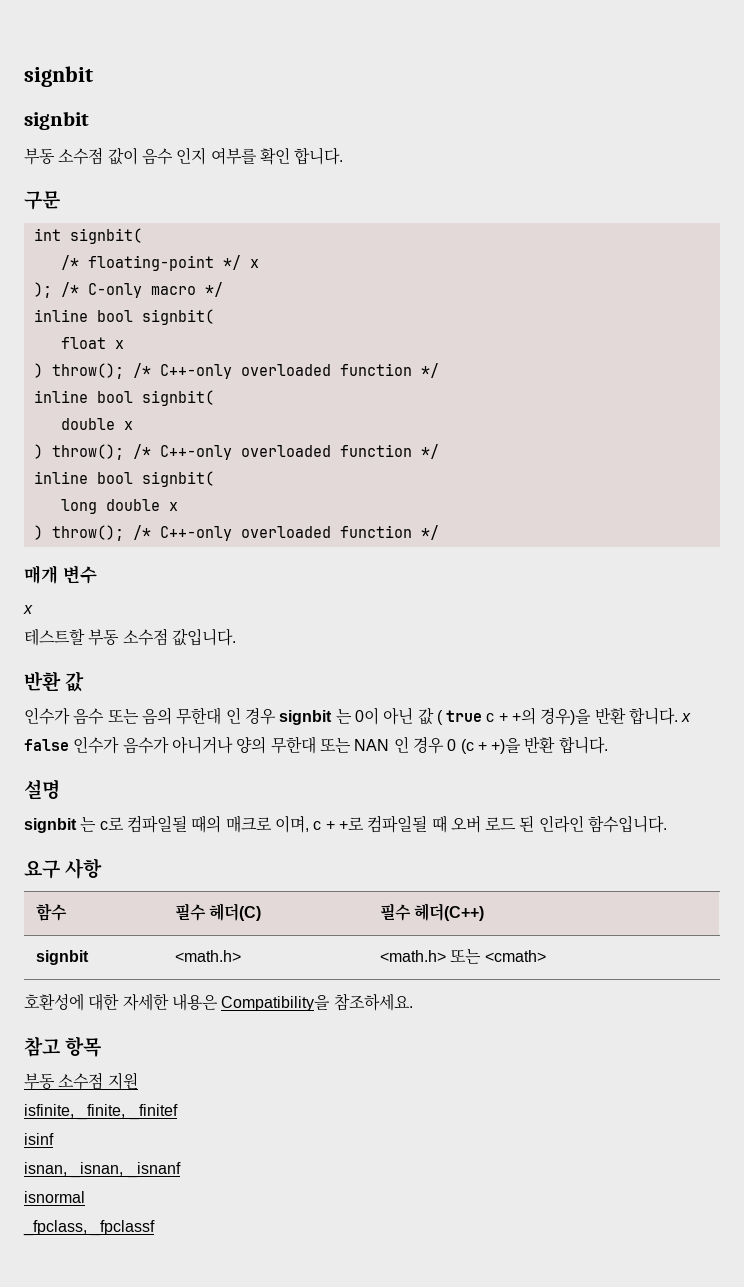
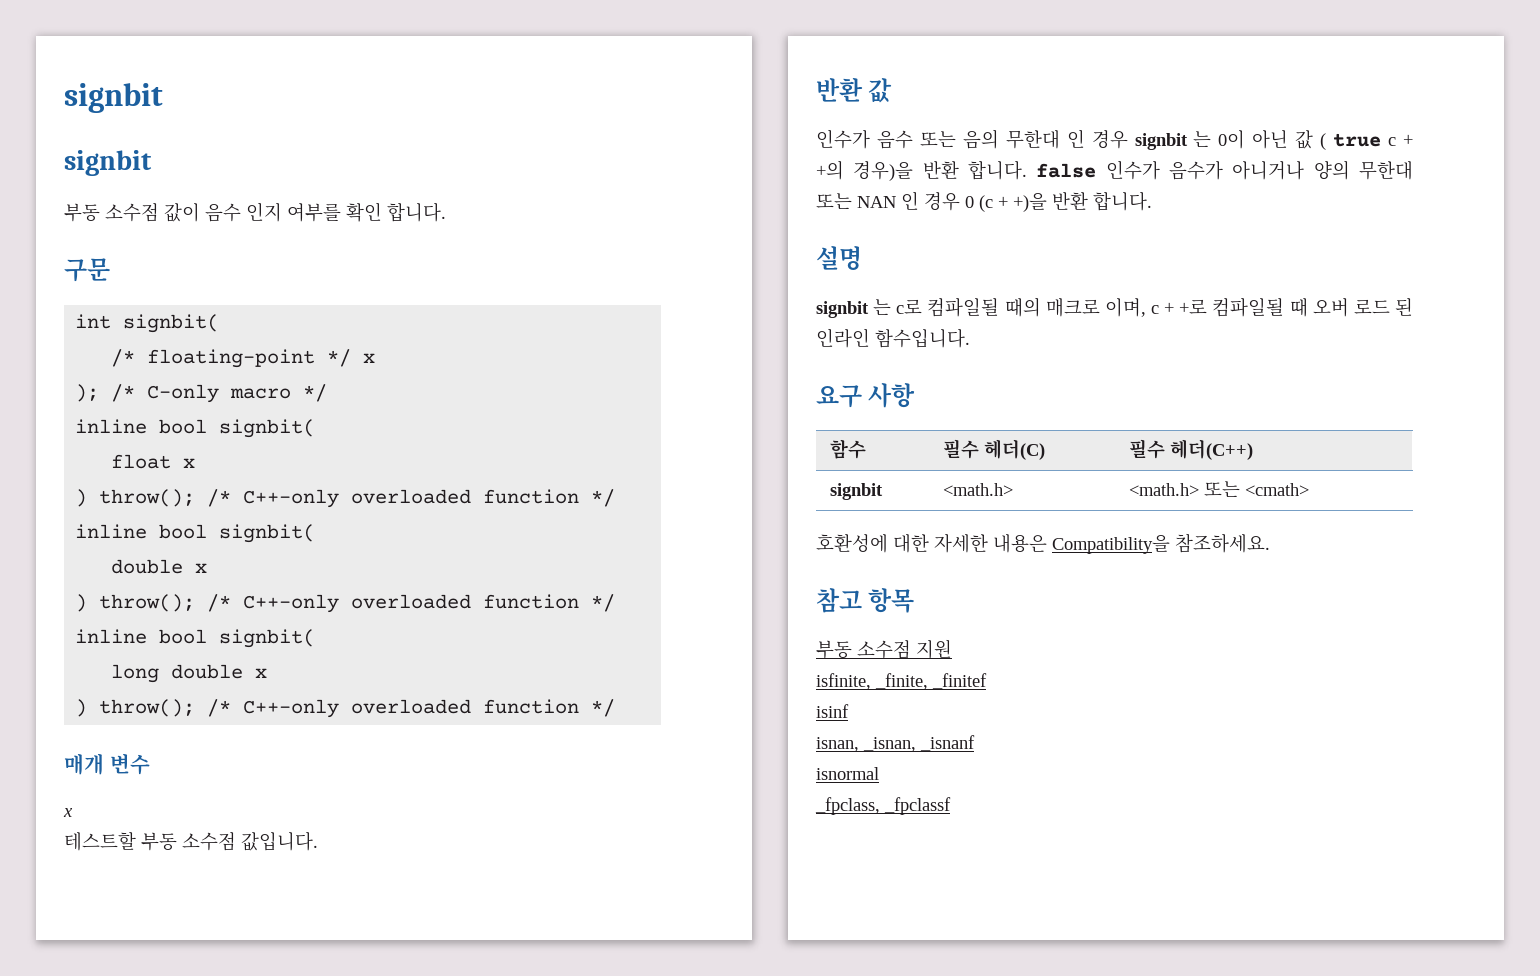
- 인수가 음수 또는 음의 무한대 인 경우 signbit 는 0이 아닌 값 ( true c + +의 경우)을 반환 합니다. x false 인수가 음수가 아니거나 양의 무한대 또는 NAN 인 경우 0 (c + +)을 반환 합니다.
+ 인수가 음수 또는 음의 무한대 인 경우 signbit 는 0이 아닌 값 ( true c + +의 경우)을 반환 합니다. false 인수가 음수가 아니거나 양의 무한대 또는 NAN 인 경우 0 (c + +)을 반환 합니다.

